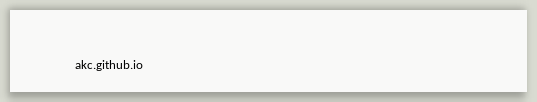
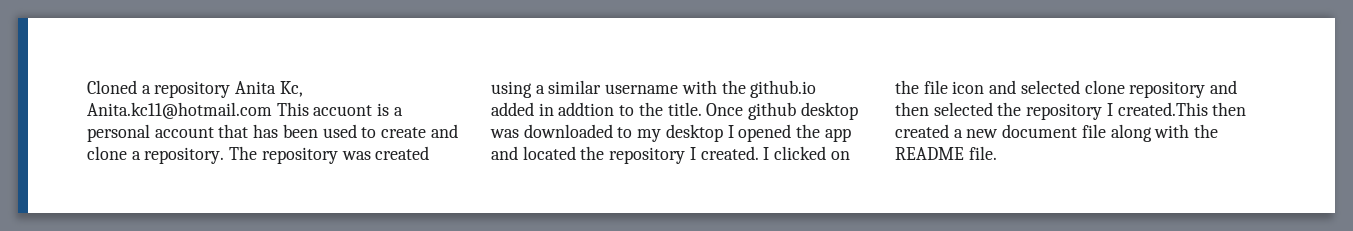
- akc.github.io
+ Cloned a repository Anita Kc, Anita.kc11@hotmail.com This accuont is a personal account that has been used to create and clone a repository. The repository was created using a similar username with the github.io added in addtion to the title. Once github desktop was downloaded to my desktop I opened the app and located the repository I created. I clicked on the file icon and selected clone repository and then selected the repository I created.This then created a new document file along with the README file.

